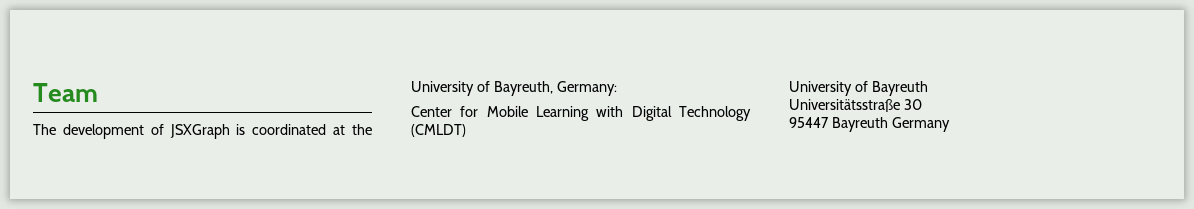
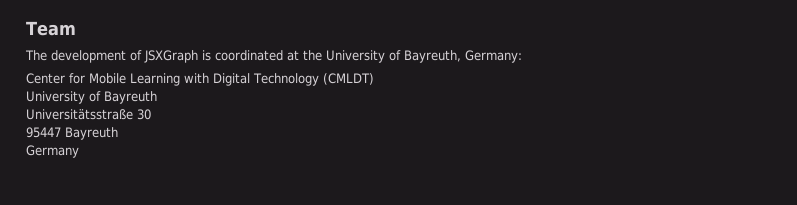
- 95447 Bayreuth Germany
+ 95447 Bayreuth
+ Germany

